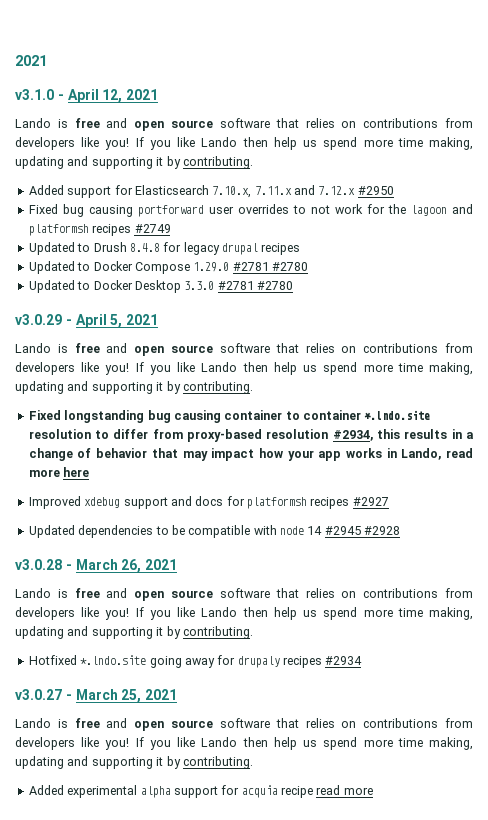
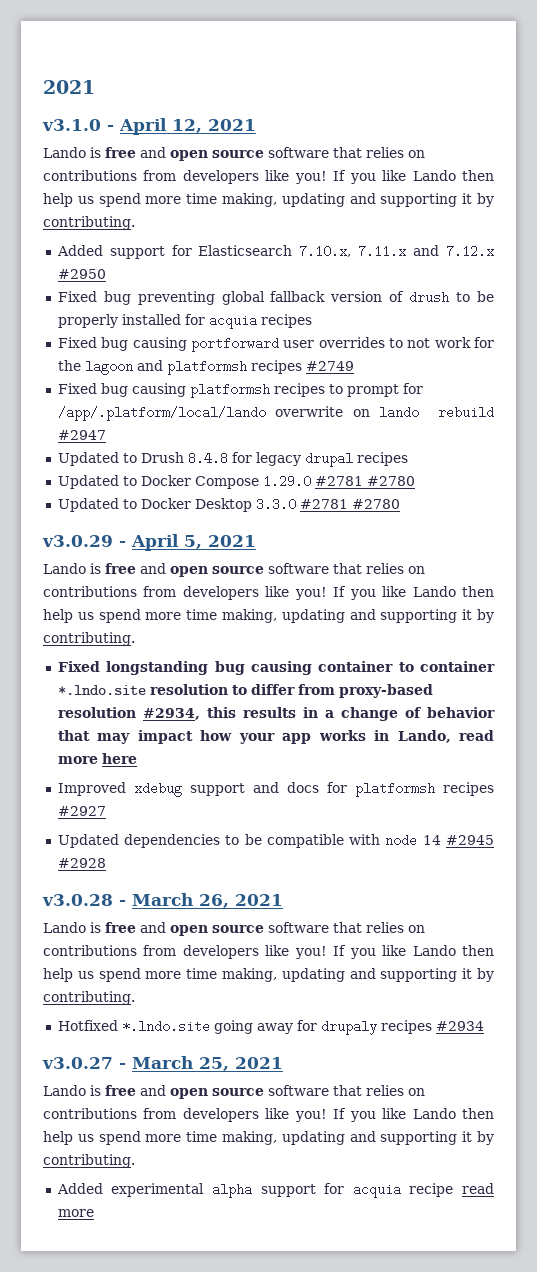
+ Fixed bug preventing global fallback version of drush to be properly installed for acquia recipes
+ Fixed bug causing platformsh recipes to prompt for /app/.platform/local/lando overwrite on lando rebuild #2947

